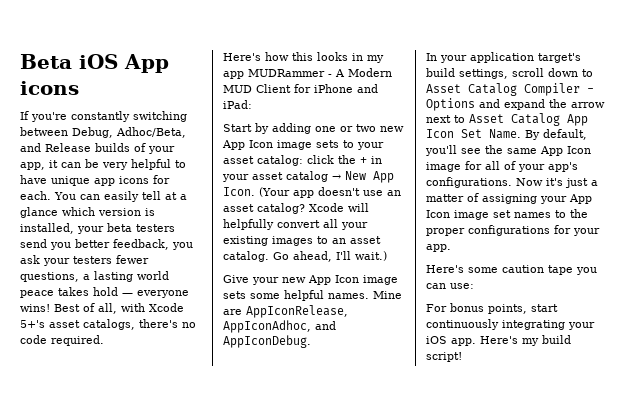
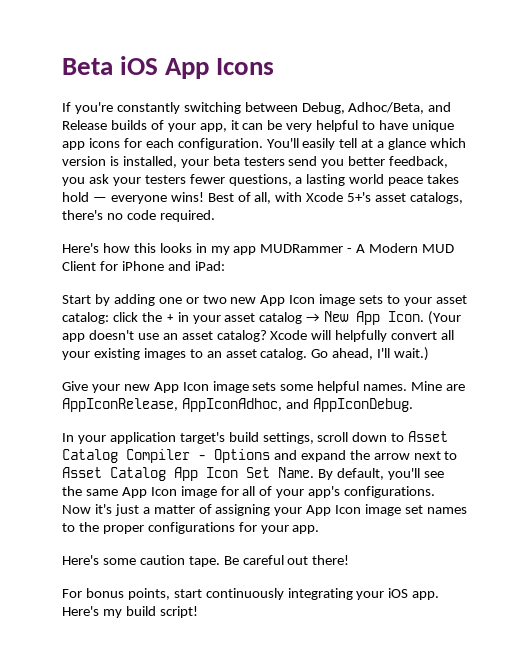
- Beta iOS App icons
+ Beta iOS App Icons
- If you're constantly switching between Debug, Adhoc/Beta, and Release builds of your app, it can be very helpful to have unique app icons for each. You can easily tell at a glance which version is installed, your beta testers send you better feedback, you ask your testers fewer questions, a lasting world peace takes hold — everyone wins!
+ If you're constantly switching between Debug, Adhoc/Beta, and Release builds of your app, it can be very helpful to have unique app icons for each configuration. You'll easily tell at a glance which version is installed, your beta testers send you better feedback, you ask your testers fewer questions, a lasting world peace takes hold — everyone wins!
- Here's some caution tape you can use:
+ Here's some caution tape. Be careful out there!

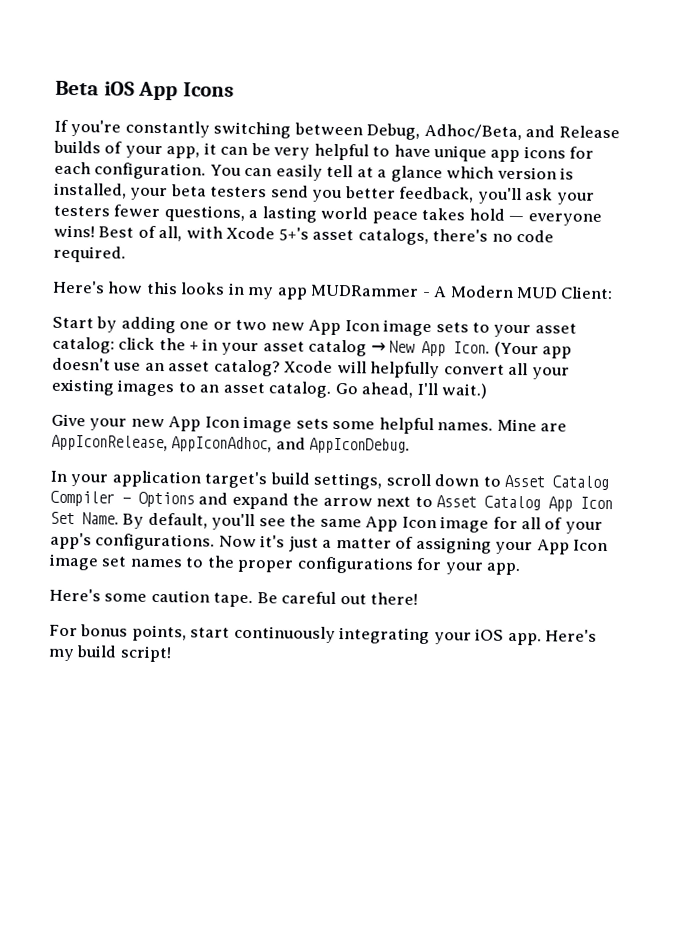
- You'll easily tell at a glance which version is installed, your beta testers send you better feedback, you ask your testers fewer questions, a lasting world peace takes hold — everyone wins!
+ You can easily tell at a glance which version is installed, your beta testers send you better feedback, you'll ask your testers fewer questions, a lasting world peace takes hold — everyone wins!
- Here's how this looks in my app MUDRammer - A Modern MUD Client for iPhone and iPad:
+ Here's how this looks in my app MUDRammer - A Modern MUD Client:

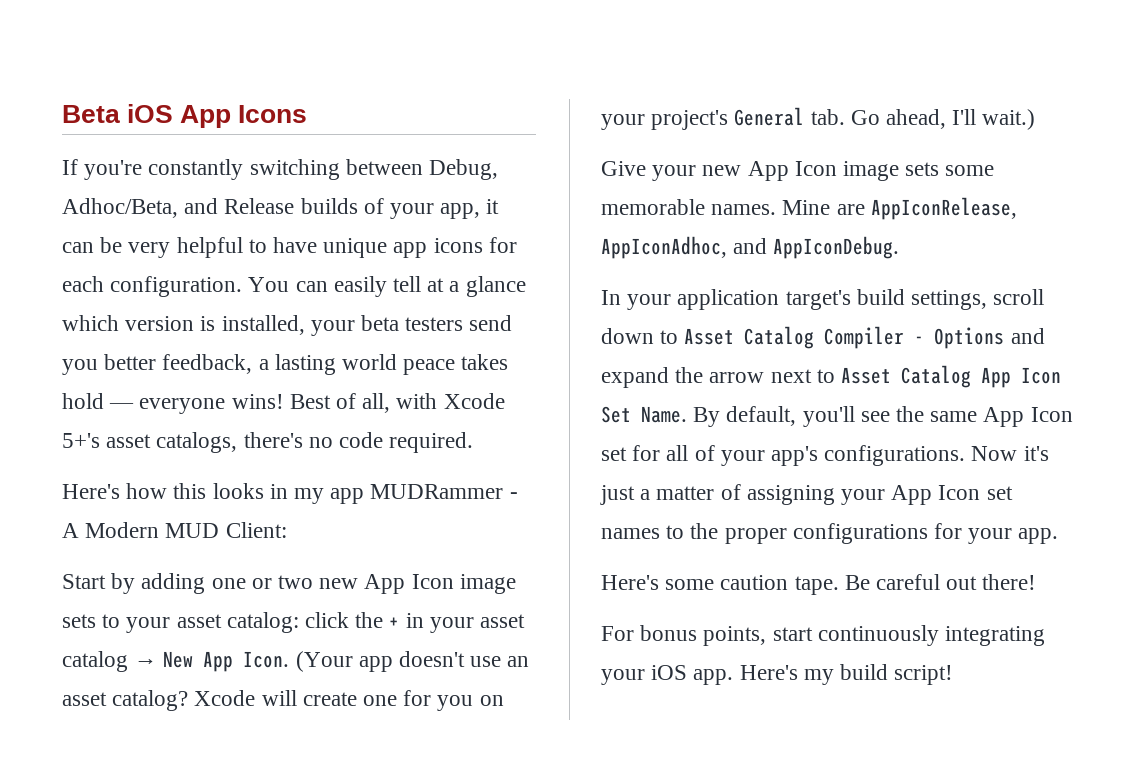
- You can easily tell at a glance which version is installed, your beta testers send you better feedback, you'll ask your testers fewer questions, a lasting world peace takes hold — everyone wins!
+ You can easily tell at a glance which version is installed, your beta testers send you better feedback, a lasting world peace takes hold — everyone wins!
- Xcode will helpfully convert all your existing images to an asset catalog. Go ahead, I'll wait.)
+ Xcode will create one for you on your project's General tab. Go ahead, I'll wait.)
- Give your new App Icon image sets some helpful names.
+ Give your new App Icon image sets some memorable names.
- By default, you'll see the same App Icon image for all of your app's configurations.
+ By default, you'll see the same App Icon set for all of your app's configurations.
- Now it's just a matter of assigning your App Icon image set names to the proper configurations for your app.
+ Now it's just a matter of assigning your App Icon set names to the proper configurations for your app.

